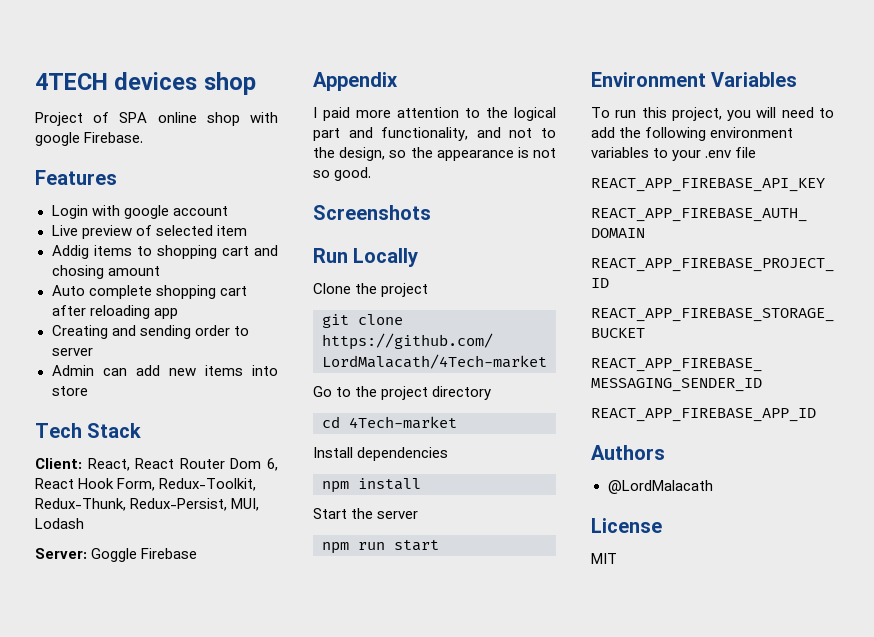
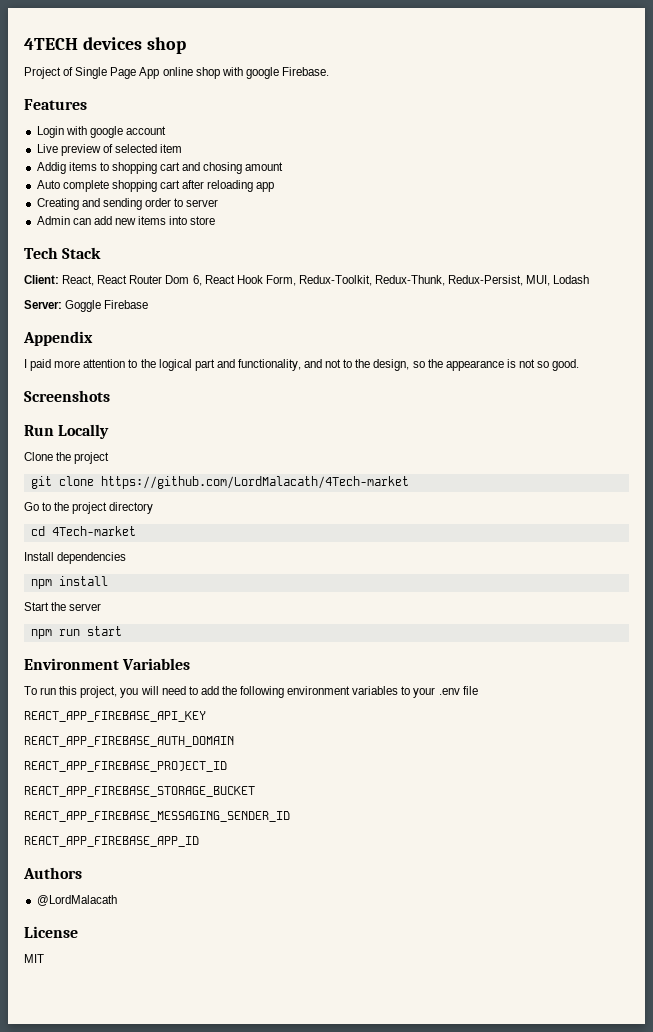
- Project of SPA online shop with google Firebase.
+ Project of Single Page App online shop with google Firebase.

